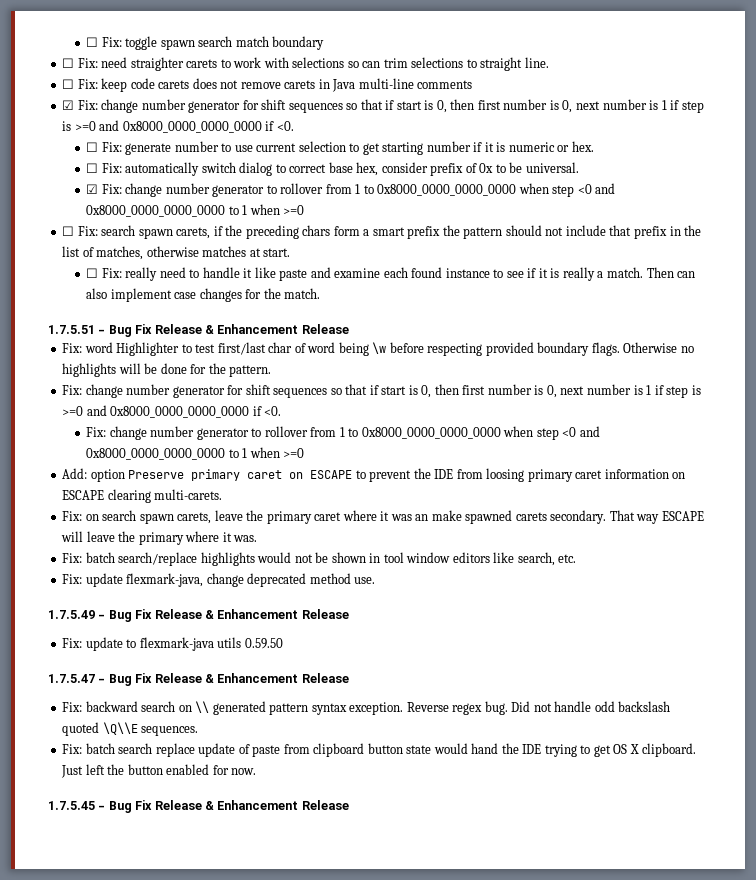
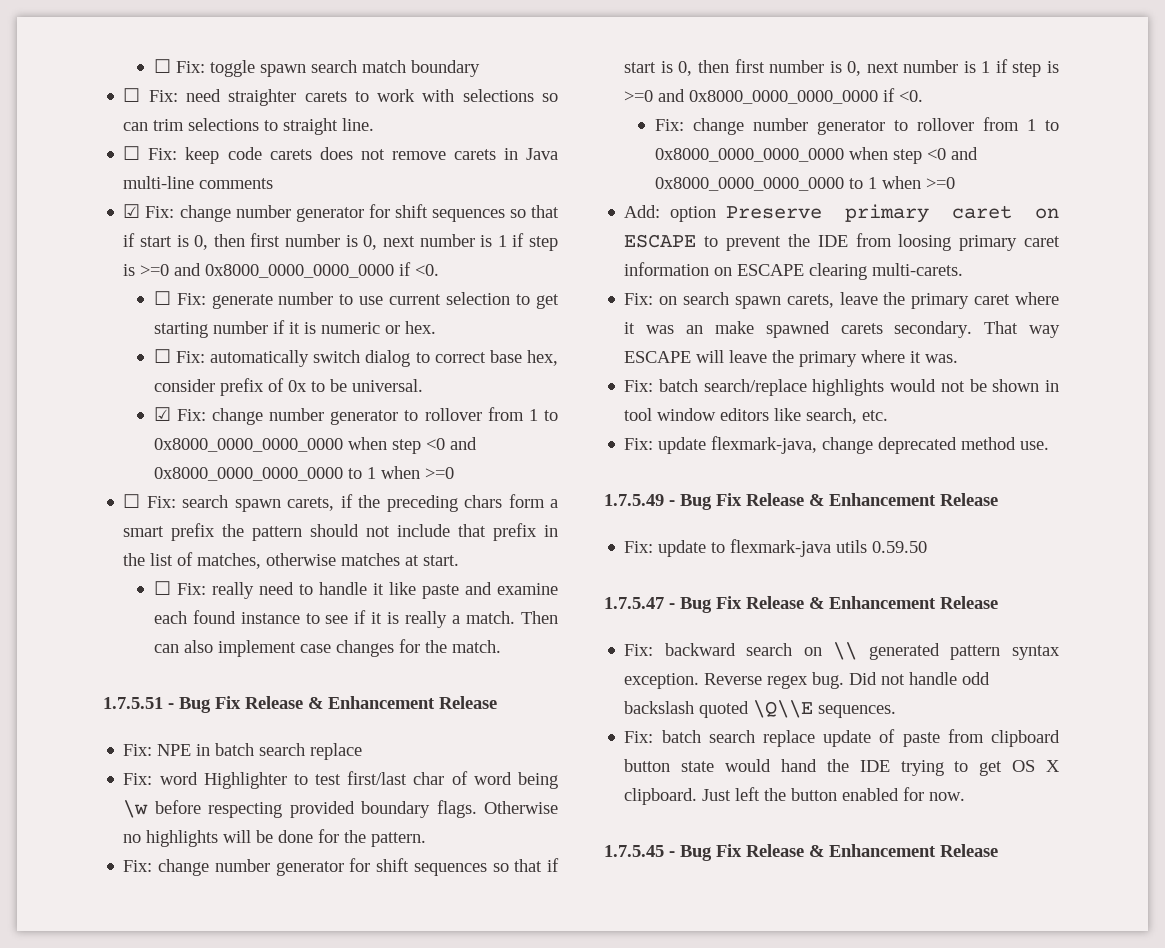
+ Fix: NPE in batch search replace

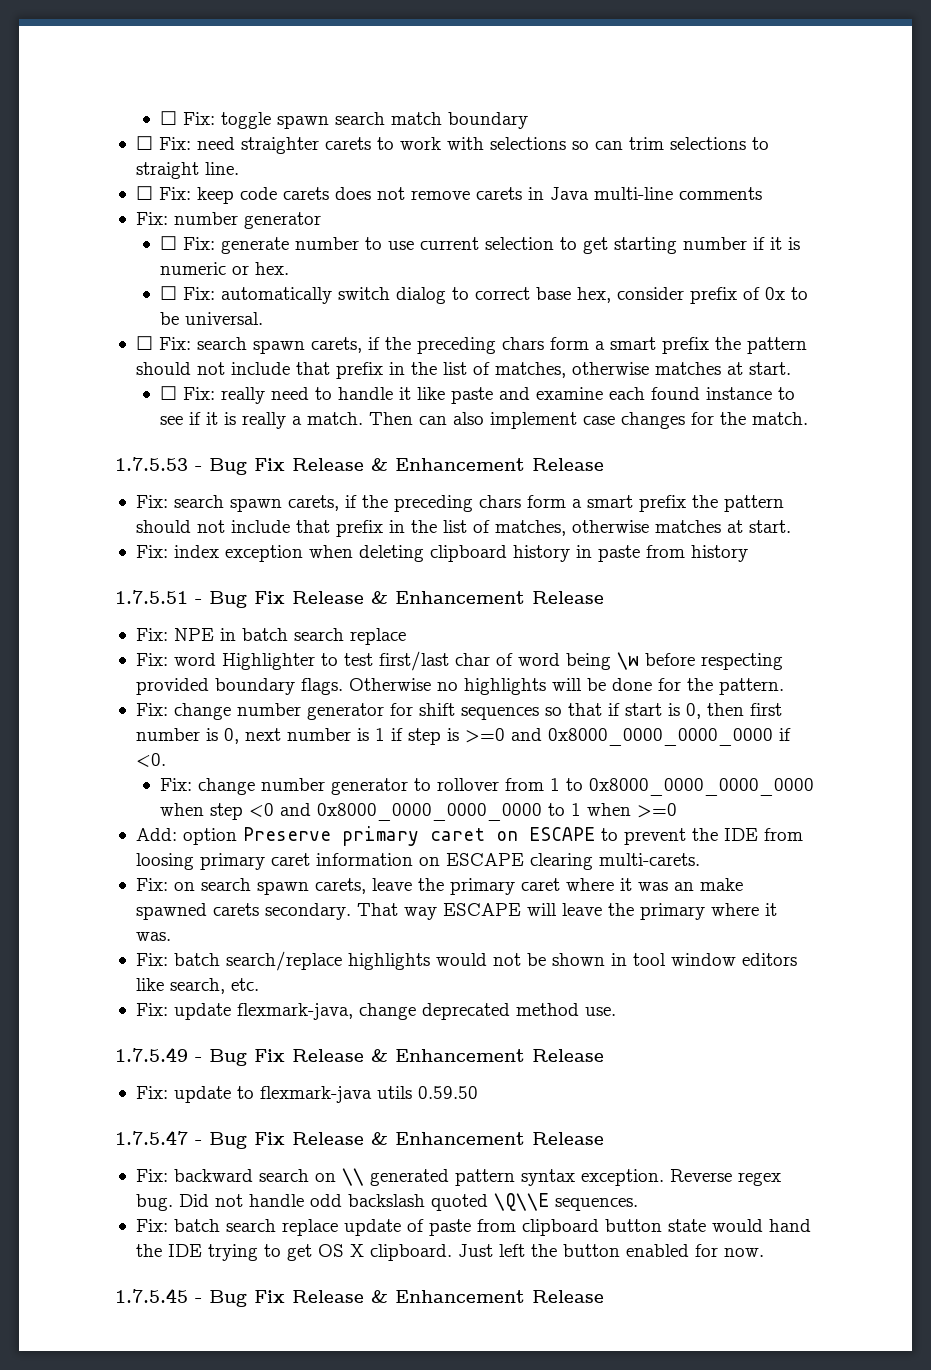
- ☑ Fix: change number generator for shift sequences so that if start is 0, then first number is 0, next number is 1 if step is >=0 and 0x8000_0000_0000_0000 if <0.
+ Fix: number generator
- ☑ Fix: change number generator to rollover from 1 to 0x8000_0000_0000_0000 when step <0 and 0x8000_0000_0000_0000 to 1 when >=0
+ 1.7.5.53 - Bug Fix Release & Enhancement Release
+ Fix: search spawn carets, if the preceding chars form a smart prefix the pattern should not include that prefix in the list of matches, otherwise matches at start.
+ Fix: index exception when deleting clipboard history in paste from history

